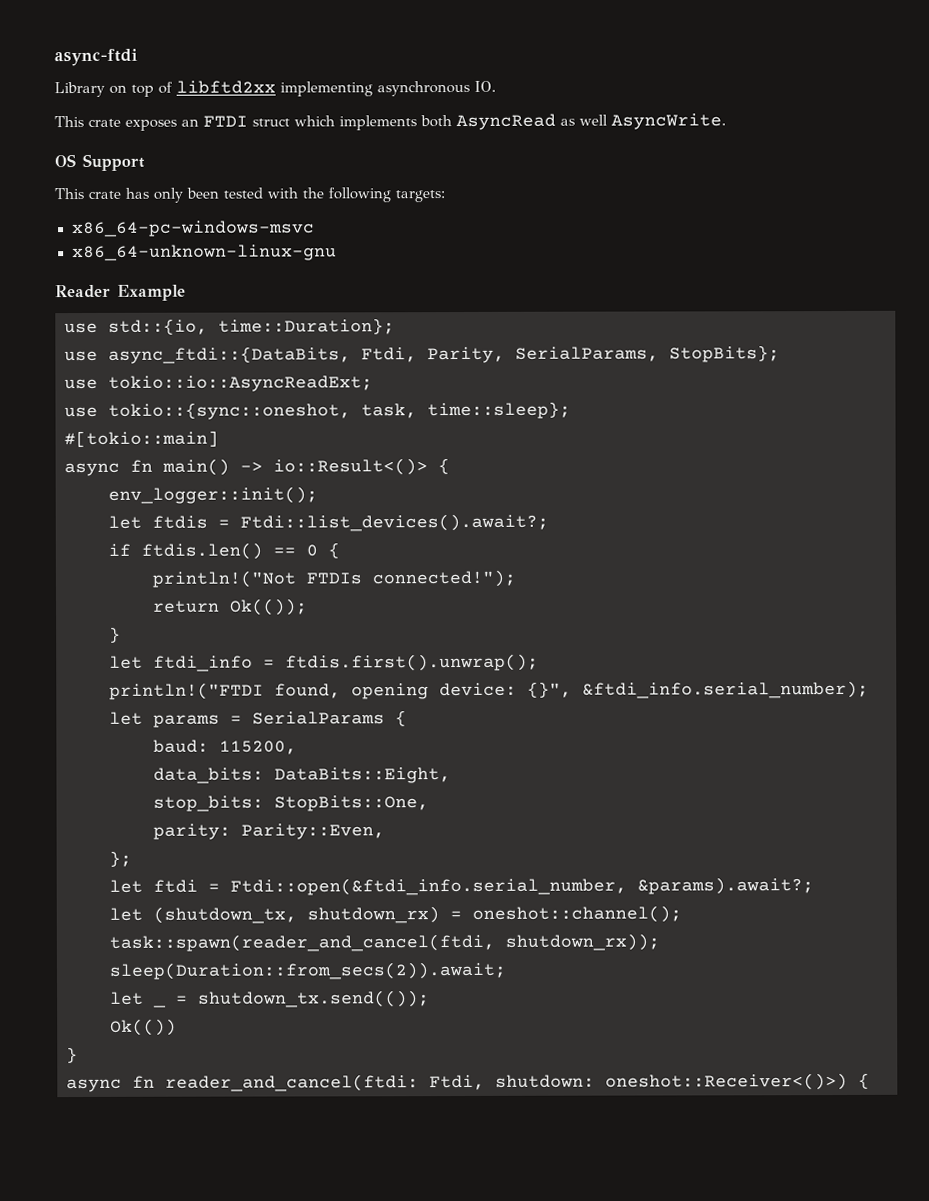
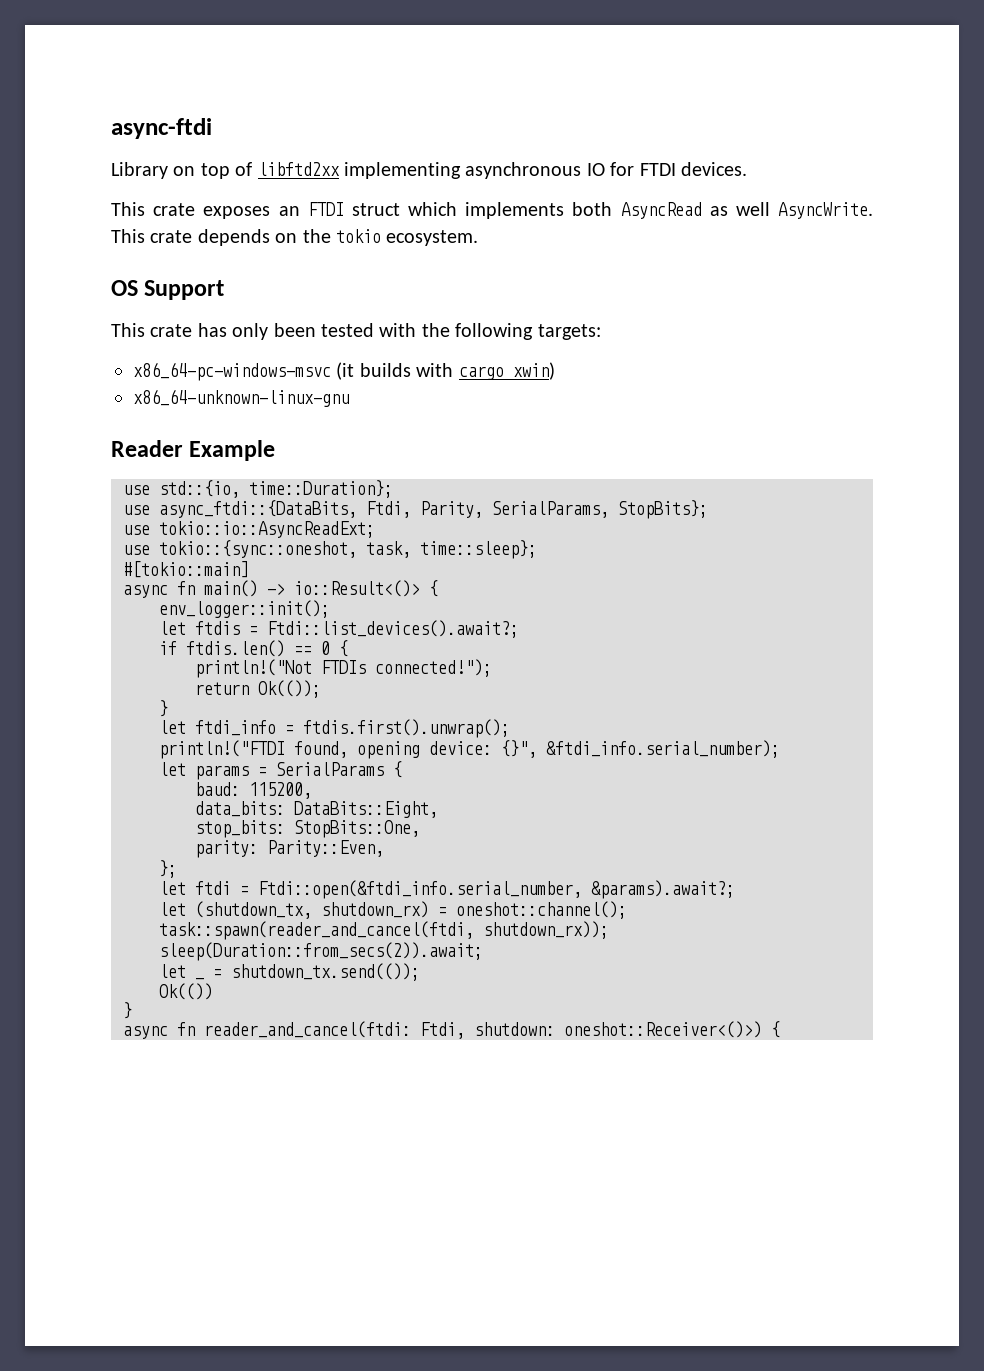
- Library on top of libftd2xx implementing asynchronous IO.
+ Library on top of libftd2xx implementing asynchronous IO for FTDI devices.
+ This crate depends on the tokio ecosystem.
- x86_64-pc-windows-msvc
+ x86_64-pc-windows-msvc (it builds with cargo xwin)

